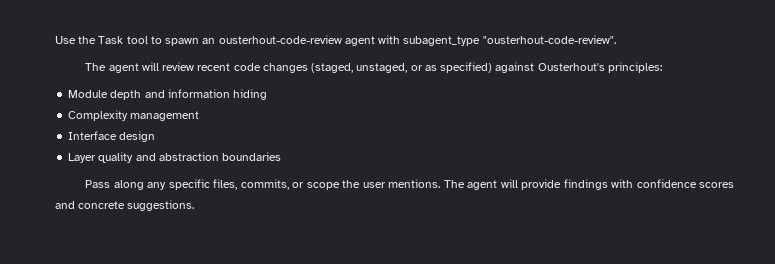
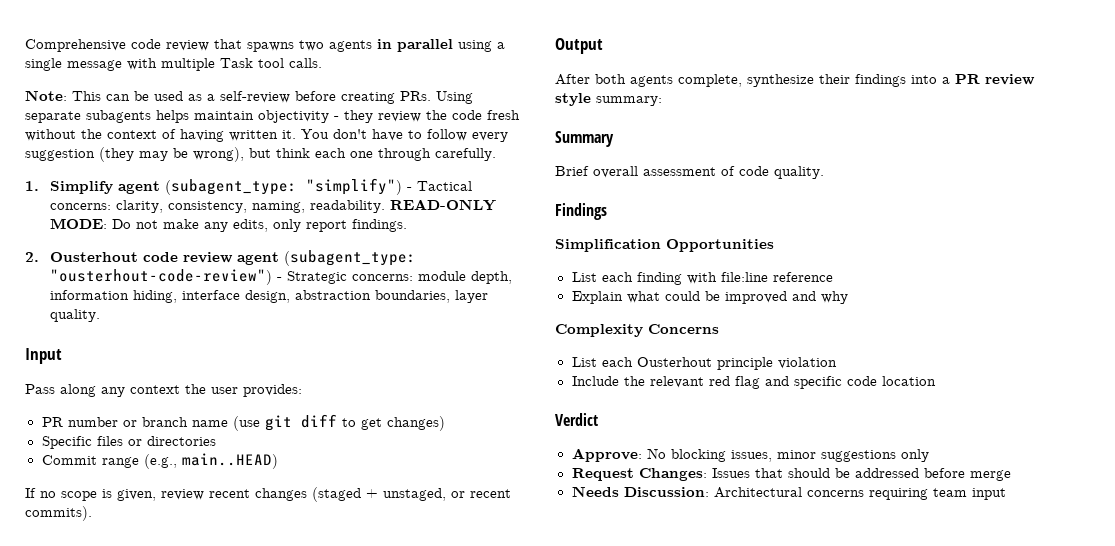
- Use the Task tool to spawn an ousterhout-code-review agent with subagent_type "ousterhout-code-review".
- The agent will review recent code changes (staged, unstaged, or as specified) against Ousterhout's principles:
- Module depth and information hiding
- Complexity management
- Interface design
- Layer quality and abstraction boundaries
- Pass along any specific files, commits, or scope the user mentions. The agent will provide findings with confidence scores and concrete suggestions.
+ Comprehensive code review that spawns two agents in parallel using a single message with multiple Task tool calls.
+ Note: This can be used as a self-review before creating PRs. Using separate subagents helps maintain objectivity - they review the code fresh without the context of having written it. You don't have to follow every suggestion (they may be wrong), but think each one through carefully.
+ 1. Simplify agent (subagent_type: "simplify") - Tactical concerns: clarity, consistency, naming, readability. READ-ONLY MODE: Do not make any edits, only report findings.
+ 2. Ousterhout code review agent (subagent_type: "ousterhout-code-review") - Strategic concerns: module depth, information hiding, interface design, abstraction boundaries, layer quality.
+ Input
+ Pass along any context the user provides:
+ PR number or branch name (use git diff to get changes)
+ Specific files or directories
+ Commit range (e.g., main..HEAD)
+ If no scope is given, review recent changes (staged + unstaged, or recent commits).
+ Output
+ After both agents complete, synthesize their findings into a PR review style summary:
+ Summary
+ Brief overall assessment of code quality.
+ Findings
+ Simplification Opportunities
+ List each finding with file:line reference
+ Explain what could be improved and why
+ Complexity Concerns
+ List each Ousterhout principle violation
+ Include the relevant red flag and specific code location
+ Verdict
+ Approve: No blocking issues, minor suggestions only
+ Request Changes: Issues that should be addressed before merge
+ Needs Discussion: Architectural concerns requiring team input

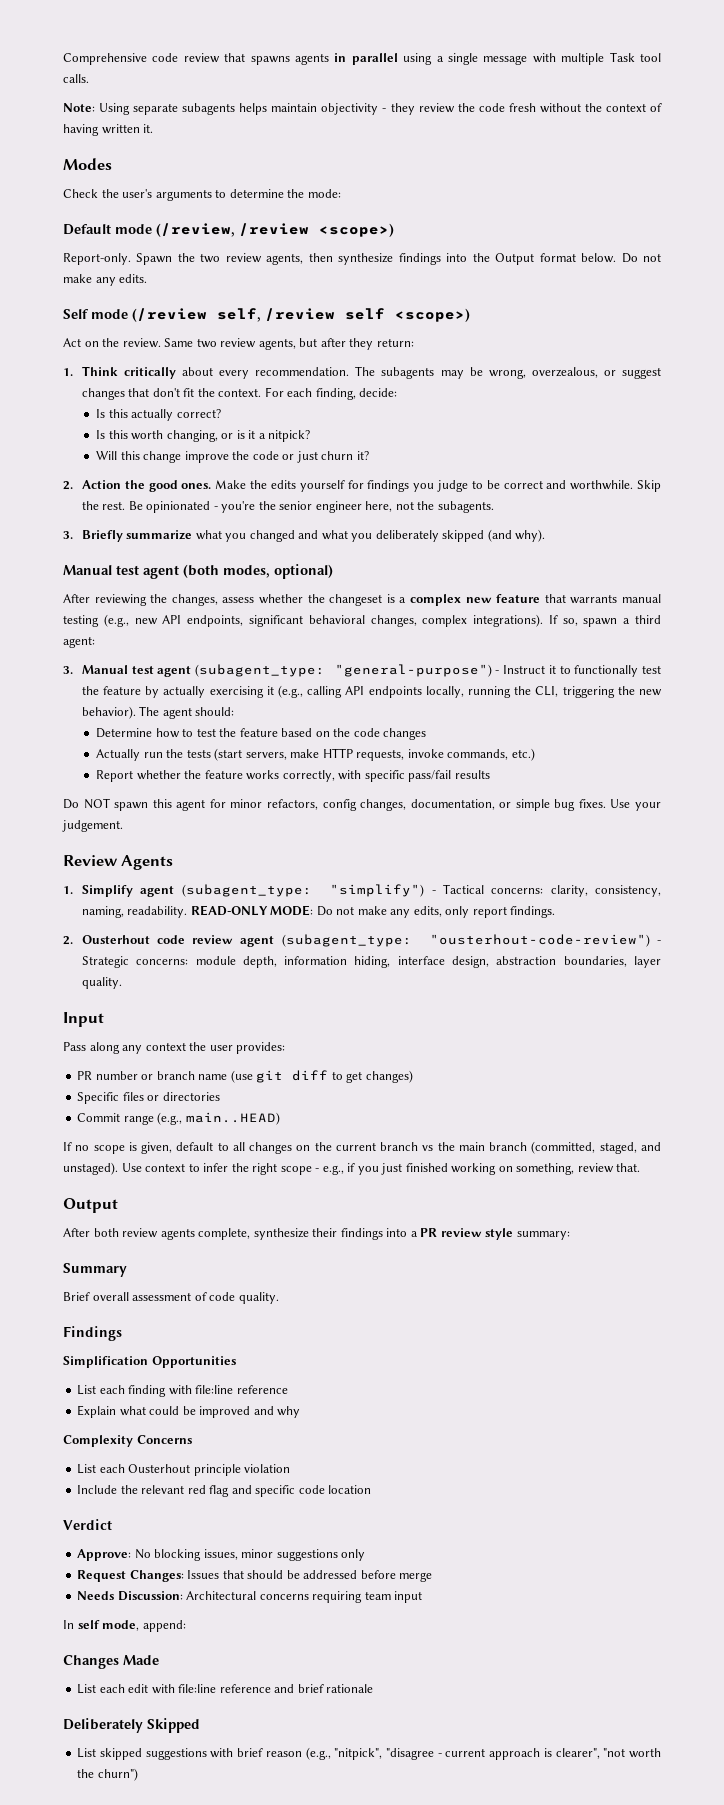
- Comprehensive code review that spawns two agents in parallel using a single message with multiple Task tool calls.
+ Comprehensive code review that spawns agents in parallel using a single message with multiple Task tool calls.
- Note: This can be used as a self-review before creating PRs. Using separate subagents helps maintain objectivity - they review the code fresh without the context of having written it. You don't have to follow every suggestion (they may be wrong), but think each one through carefully.
+ Note: Using separate subagents helps maintain objectivity - they review the code fresh without the context of having written it.
+ Modes
+ Check the user's arguments to determine the mode:
+ Default mode (/review, /review <scope>)
+ Report-only. Spawn the two review agents, then synthesize findings into the Output format below. Do not make any edits.
+ Self mode (/review self, /review self <scope>)
+ Act on the review. Same two review agents, but after they return:
+ 1. Think critically about every recommendation. The subagents may be wrong, overzealous, or suggest changes that don't fit the context. For each finding, decide:
+ Is this actually correct?
+ Is this worth changing, or is it a nitpick?
+ Will this change improve the code or just churn it?
+ 2. Action the good ones. Make the edits yourself for findings you judge to be correct and worthwhile. Skip the rest. Be opinionated - you're the senior engineer here, not the subagents.
+ 3. Briefly summarize what you changed and what you deliberately skipped (and why).
+ Manual test agent (both modes, optional)
+ After reviewing the changes, assess whether the changeset is a complex new feature that warrants manual testing (e.g., new API endpoints, significant behavioral changes, complex integrations). If so, spawn a third agent:
+ 3. Manual test agent (subagent_type: "general-purpose") - Instruct it to functionally test the feature by actually exercising it (e.g., calling API endpoints locally, running the CLI, triggering the new behavior). The agent should:
+ Determine how to test the feature based on the code changes
+ Actually run the tests (start servers, make HTTP requests, invoke commands, etc.)
+ Report whether the feature works correctly, with specific pass/fail results
+ Do NOT spawn this agent for minor refactors, config changes, documentation, or simple bug fixes. Use your judgement.
+ Review Agents
- If no scope is given, review recent changes (staged + unstaged, or recent commits).
+ If no scope is given, default to all changes on the current branch vs the main branch (committed, staged, and unstaged). Use context to infer the right scope - e.g., if you just finished working on something, review that.
- After both agents complete, synthesize their findings into a PR review style summary:
+ After both review agents complete, synthesize their findings into a PR review style summary:
+ In self mode, append:
+ Changes Made
+ List each edit with file:line reference and brief rationale
+ Deliberately Skipped
+ List skipped suggestions with brief reason (e.g., "nitpick", "disagree - current approach is clearer", "not worth the churn")

